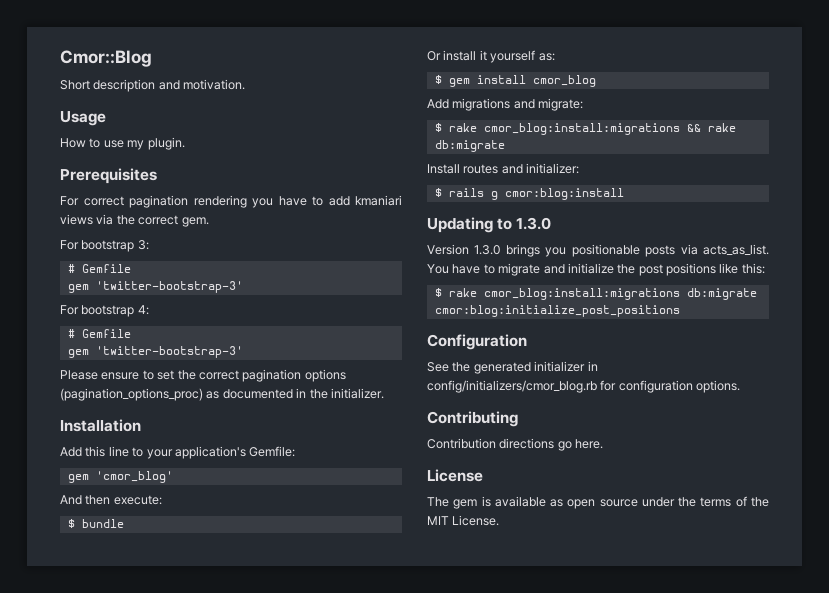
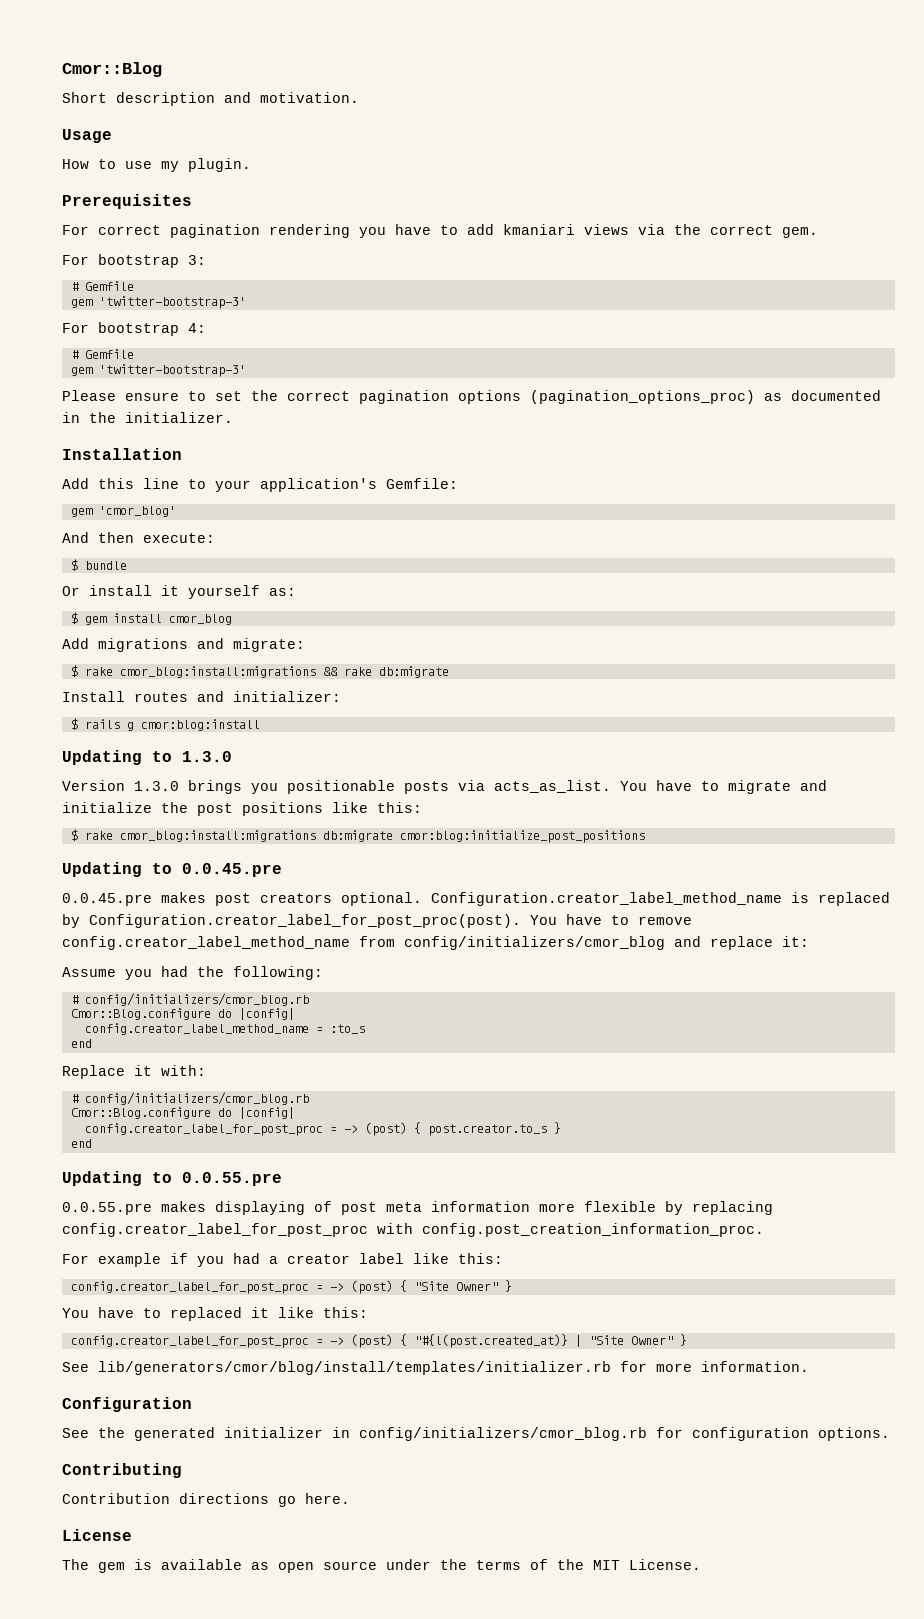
+ Updating to 0.0.45.pre
+ 0.0.45.pre makes post creators optional. Configuration.creator_label_method_name is replaced by Configuration.creator_label_for_post_proc(post). You have to remove config.creator_label_method_name from config/initializers/cmor_blog and replace it:
+ Assume you had the following:
+ # config/initializers/cmor_blog.rb
+ Cmor::Blog.configure do |config|
+ config.creator_label_method_name = :to_s
+ end
+ Replace it with:
+ # config/initializers/cmor_blog.rb
+ Cmor::Blog.configure do |config|
+ config.creator_label_for_post_proc = -> (post) { post.creator.to_s }
+ end
+ Updating to 0.0.55.pre
+ 0.0.55.pre makes displaying of post meta information more flexible by replacing config.creator_label_for_post_proc with config.post_creation_information_proc.
+ For example if you had a creator label like this:
+ config.creator_label_for_post_proc = -> (post) { "Site Owner" }
+ You have to replaced it like this:
+ config.creator_label_for_post_proc = -> (post) { "#{l(post.created_at)} | "Site Owner" }
+ See lib/generators/cmor/blog/install/templates/initializer.rb for more information.

